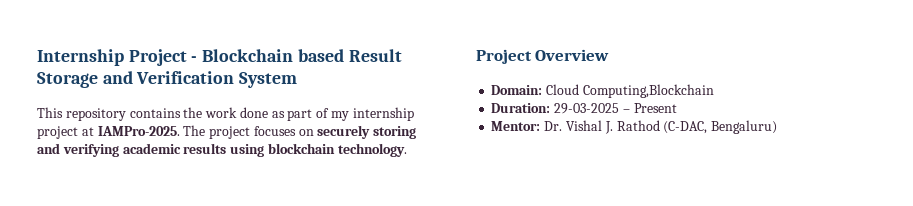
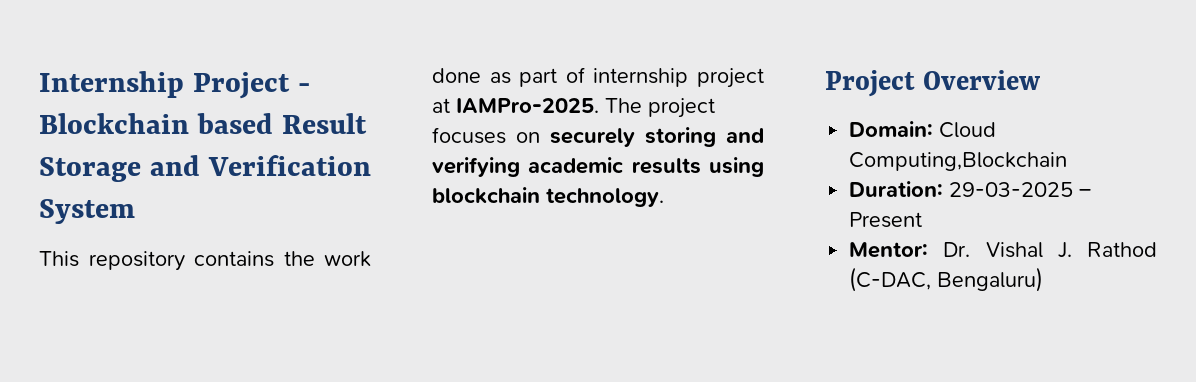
- This repository contains the work done as part of my internship project at IAMPro-2025.
+ This repository contains the work done as part of internship project at IAMPro-2025.

